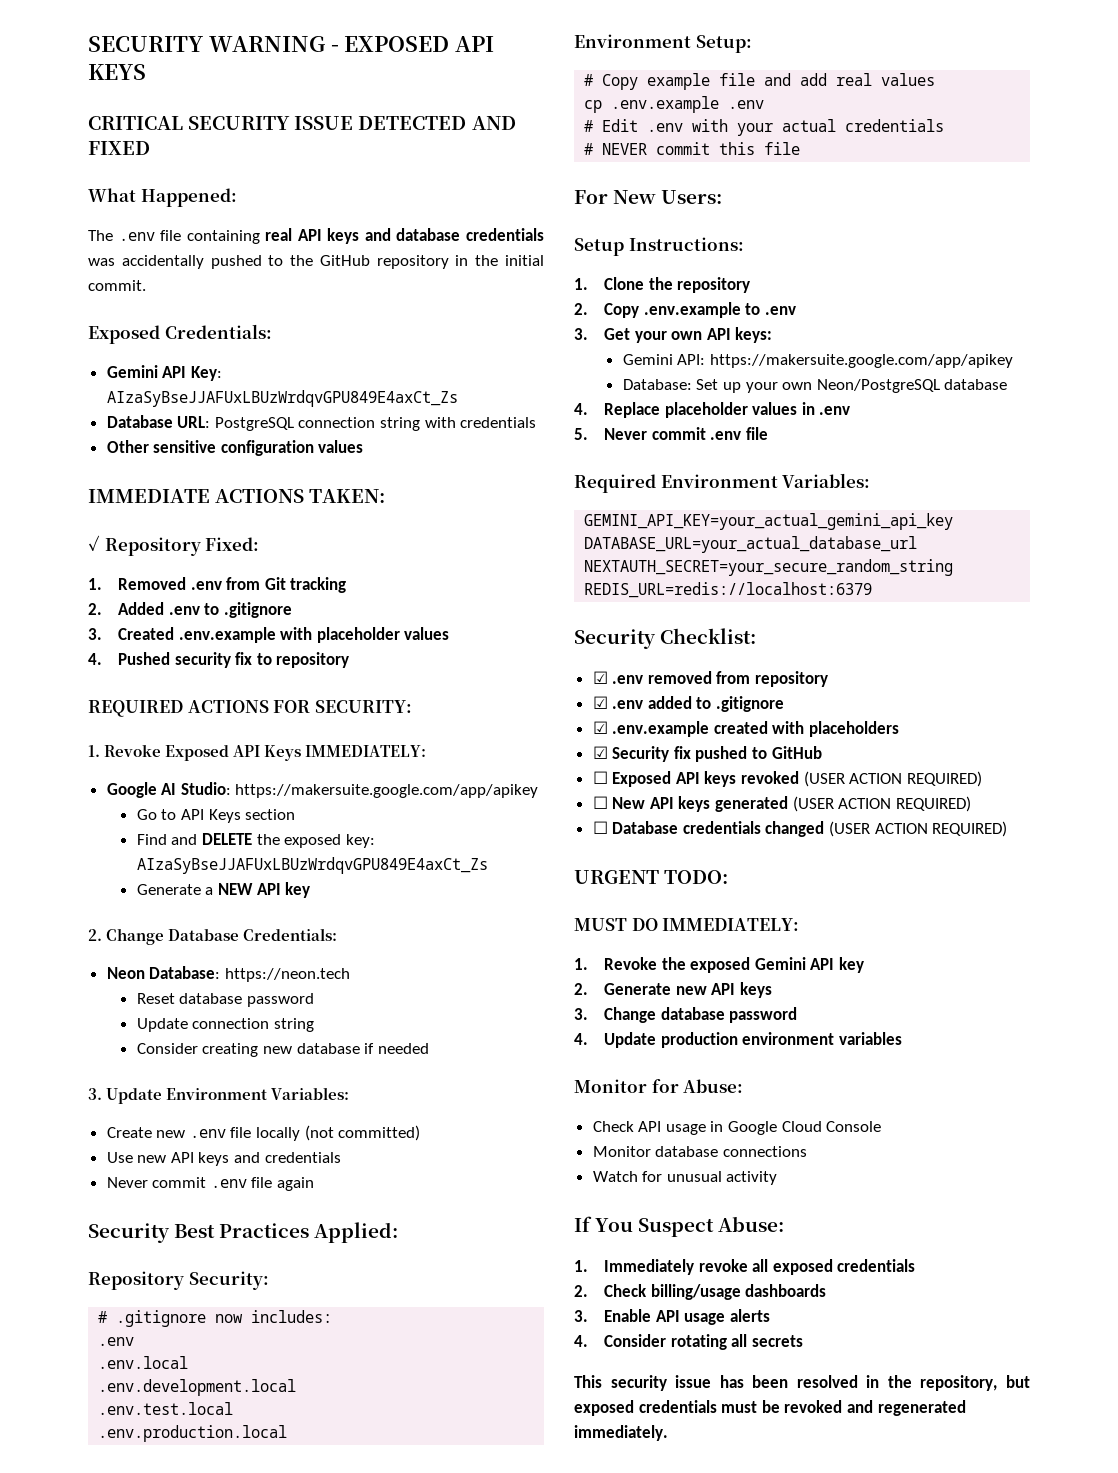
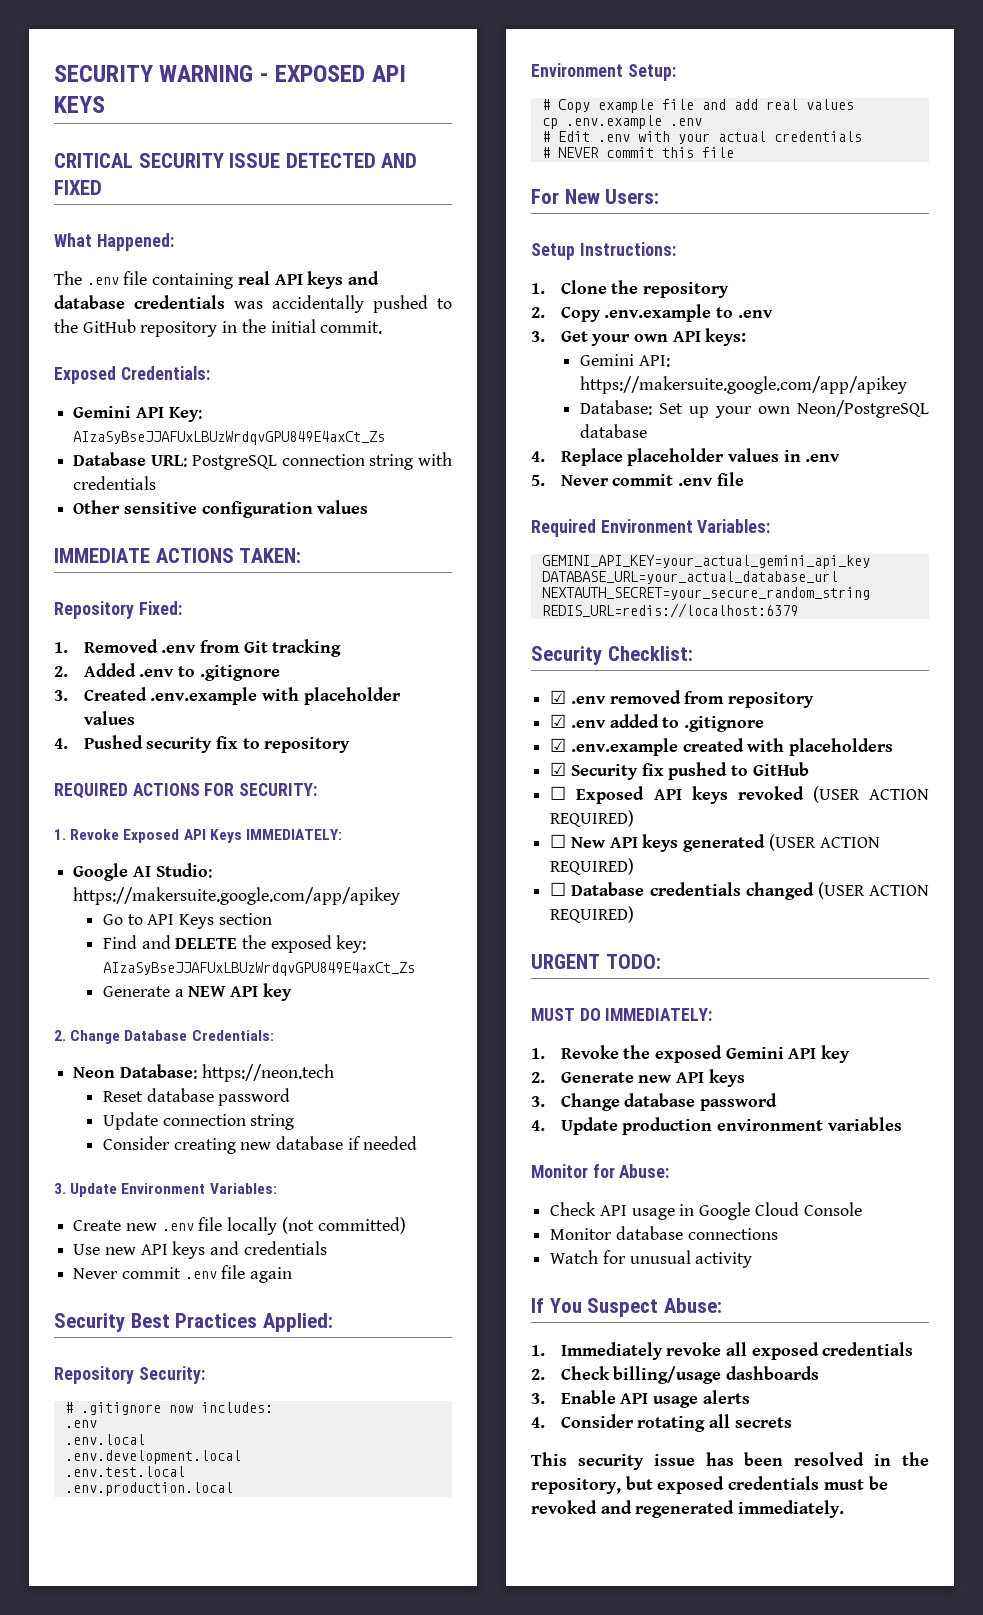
- ✓ Repository Fixed:
+ Repository Fixed:

